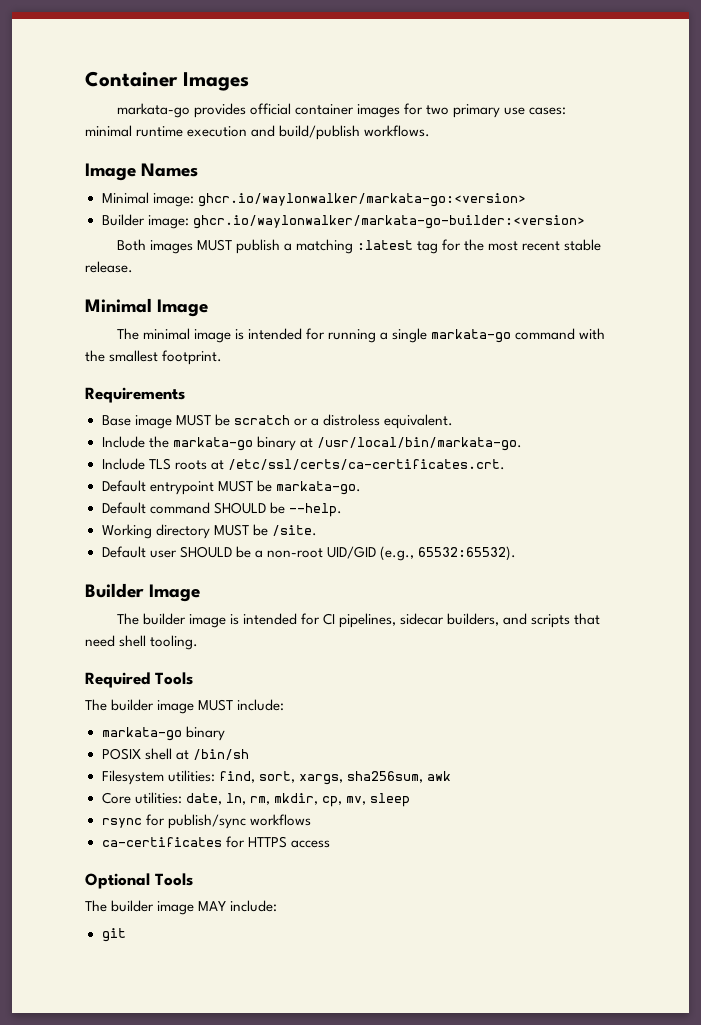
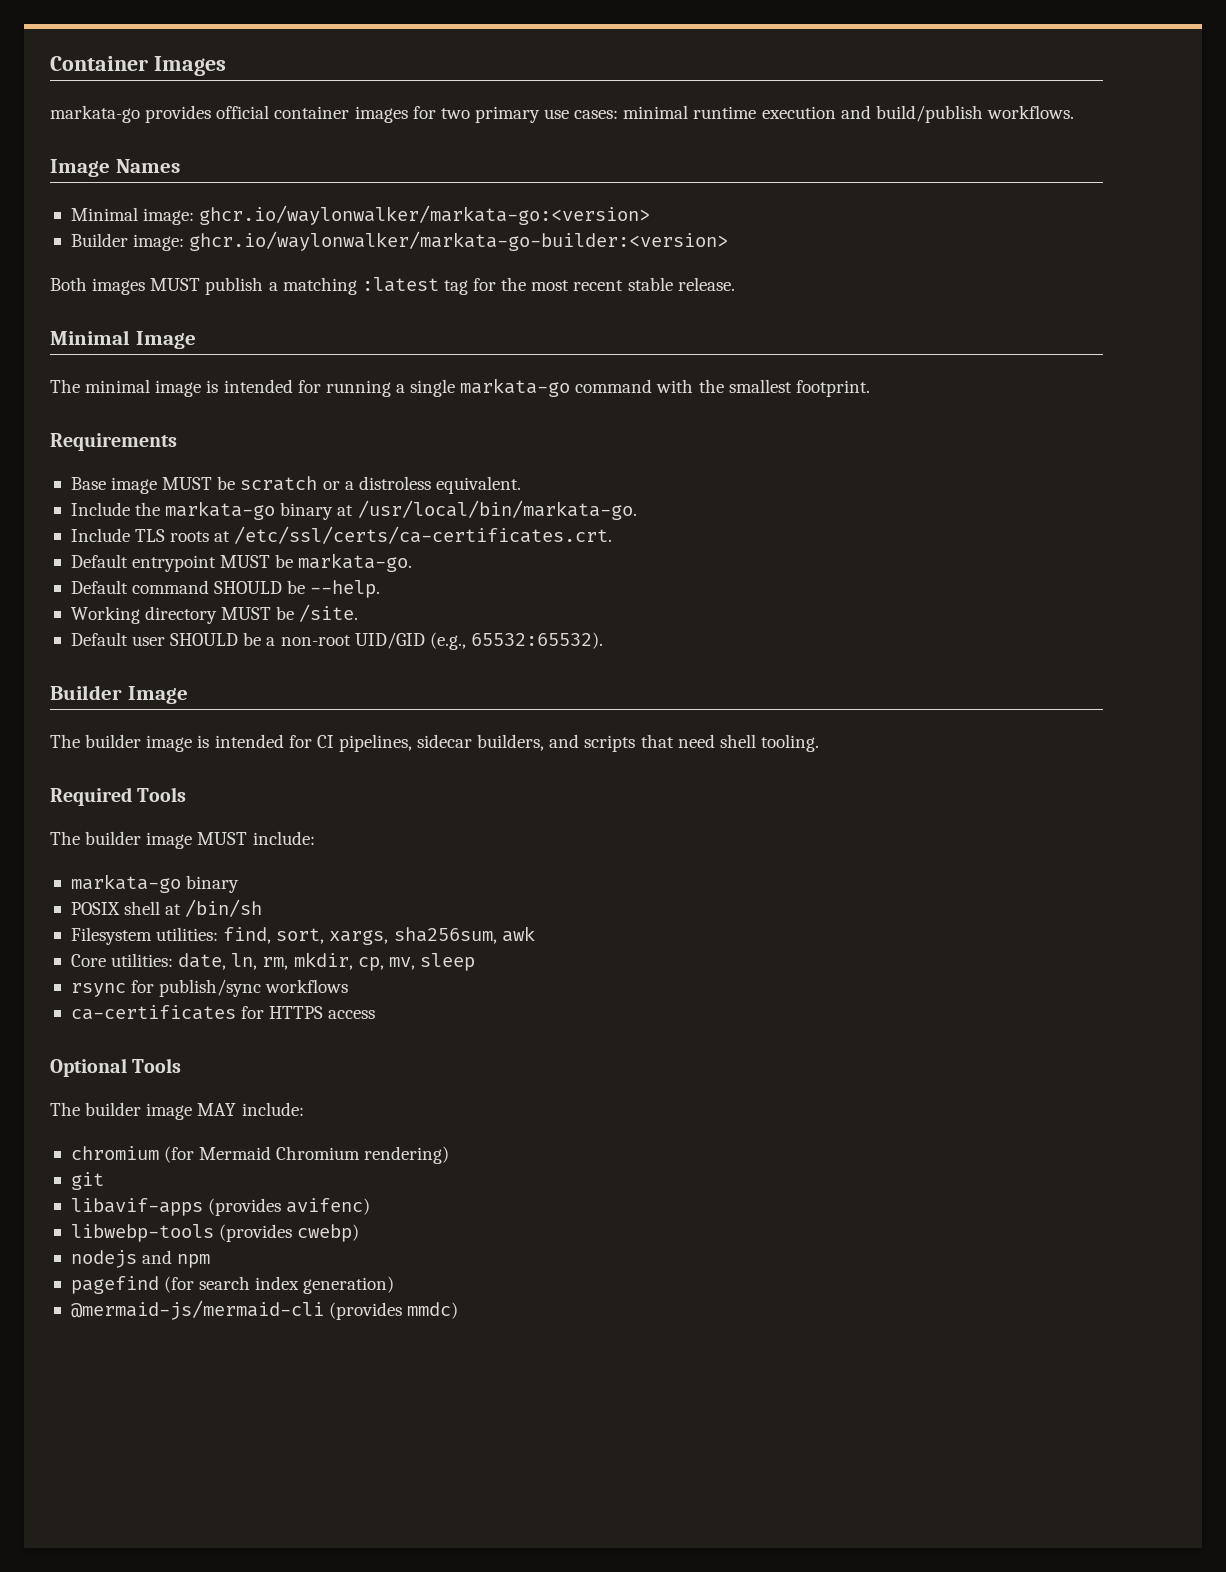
+ chromium (for Mermaid Chromium rendering)
  git
+ libavif-apps (provides avifenc)
+ libwebp-tools (provides cwebp)
+ nodejs and npm
+ pagefind (for search index generation)
+ @mermaid-js/mermaid-cli (provides mmdc)

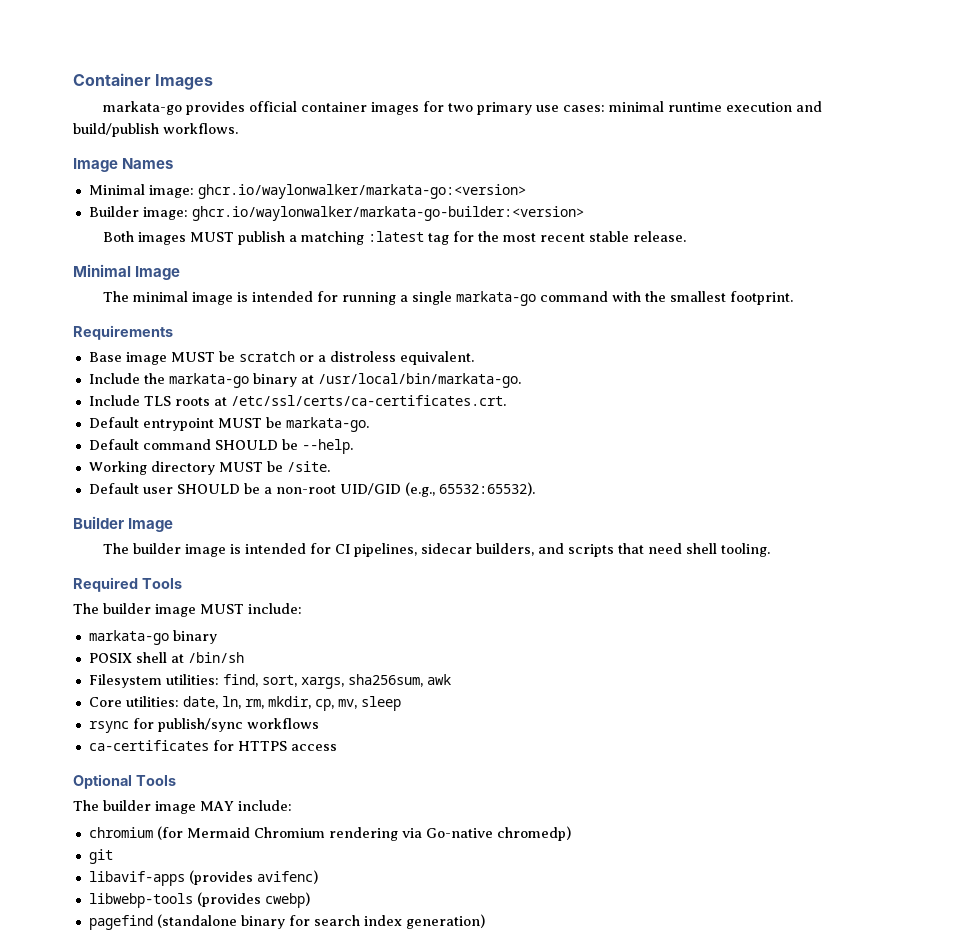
- chromium (for Mermaid Chromium rendering)
+ chromium (for Mermaid Chromium rendering via Go-native chromedp)
- nodejs and npm
- pagefind (for search index generation)
+ pagefind (standalone binary for search index generation)
- @mermaid-js/mermaid-cli (provides mmdc)

